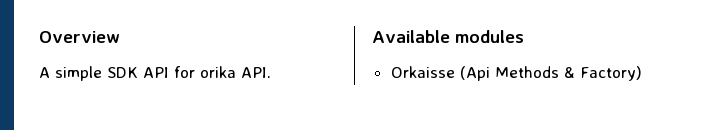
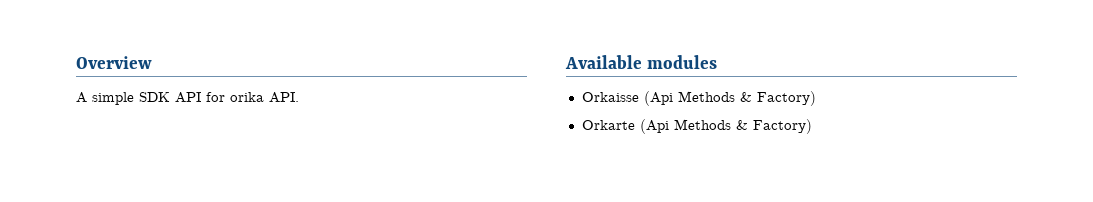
+ Orkarte (Api Methods & Factory)

